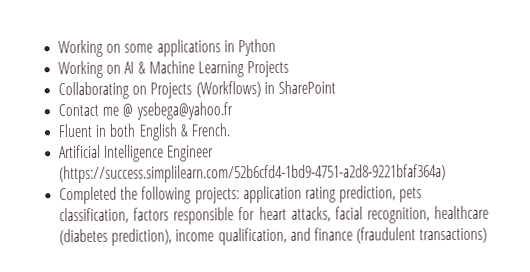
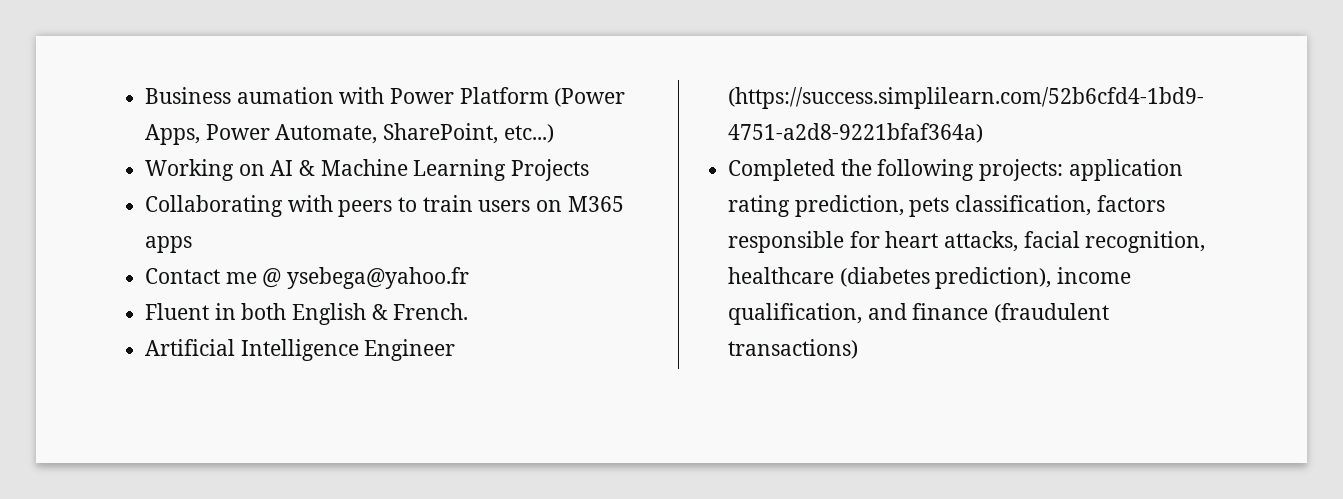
- Working on some applications in Python
+ Business aumation with Power Platform (Power Apps, Power Automate, SharePoint, etc...)
- Collaborating on Projects (Workflows) in SharePoint
+ Collaborating with peers to train users on M365 apps

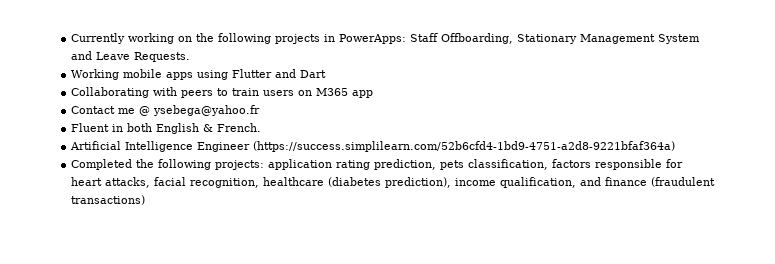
- Business aumation with Power Platform (Power Apps, Power Automate, SharePoint, etc...)
- Working on AI & Machine Learning Projects
+ Currently working on the following projects in PowerApps: Staff Offboarding, Stationary Management System and Leave Requests.
+ Working mobile apps using Flutter and Dart
- Collaborating with peers to train users on M365 apps
+ Collaborating with peers to train users on M365 app

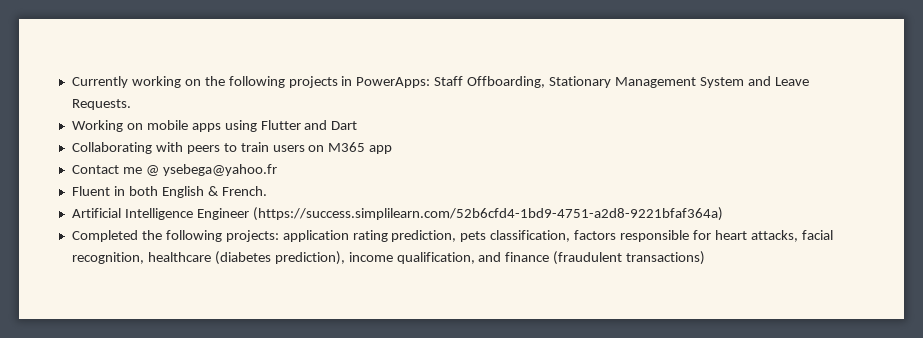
- Working mobile apps using Flutter and Dart
+ Working on mobile apps using Flutter and Dart

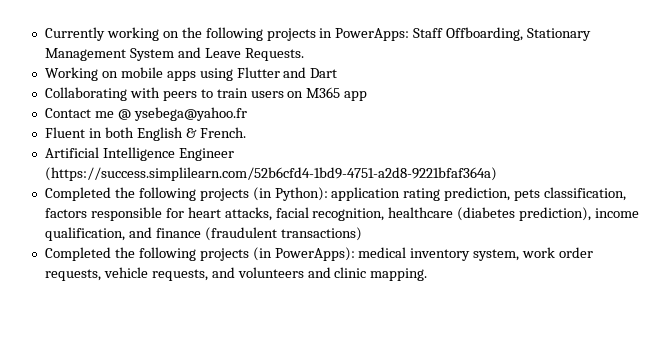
- Completed the following projects: application rating prediction, pets classification, factors responsible for heart attacks, facial recognition, healthcare (diabetes prediction), income qualification, and finance (fraudulent transactions)
+ Completed the following projects (in Python): application rating prediction, pets classification, factors responsible for heart attacks, facial recognition, healthcare (diabetes prediction), income qualification, and finance (fraudulent transactions)
+ Completed the following projects (in PowerApps): medical inventory system, work order requests, vehicle requests, and volunteers and clinic mapping.

